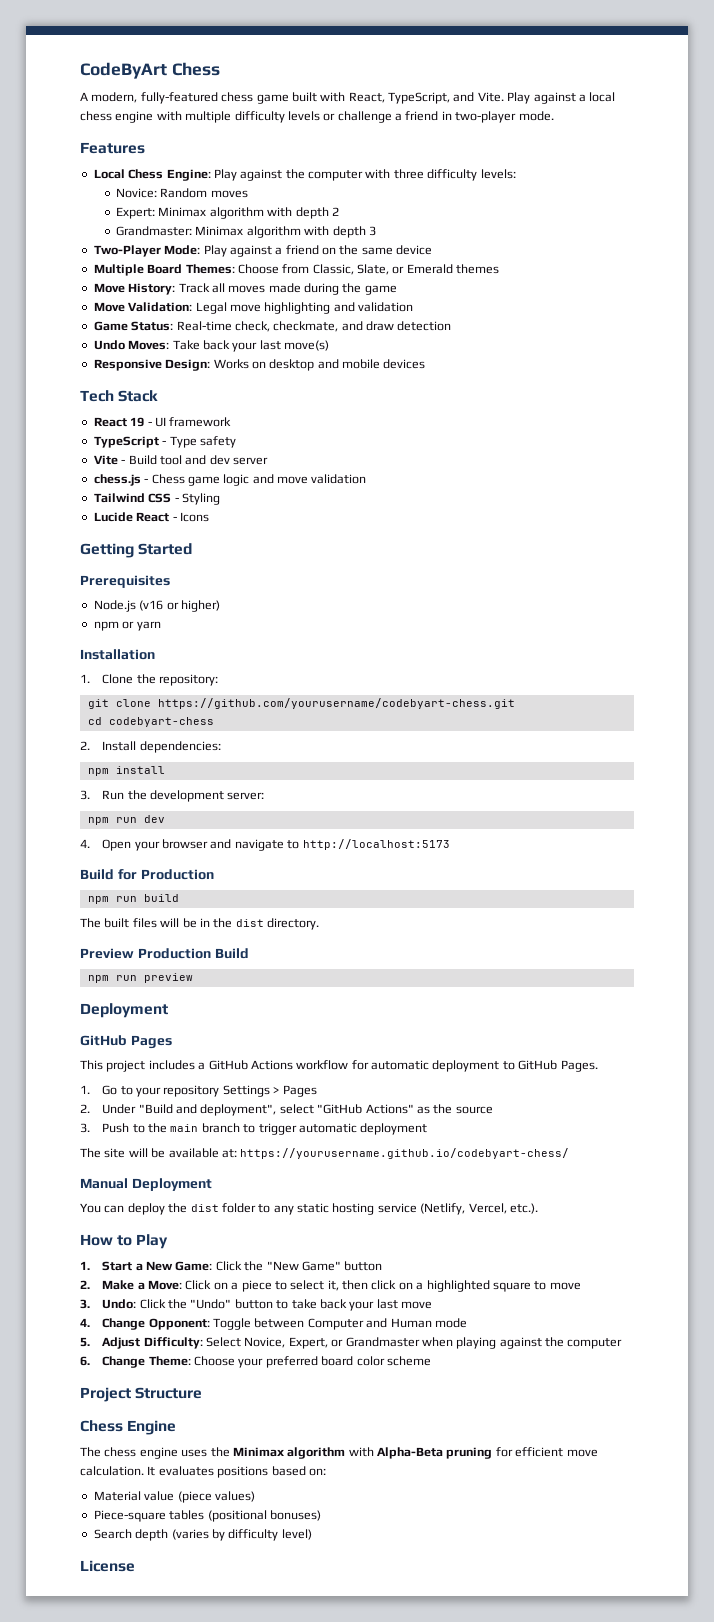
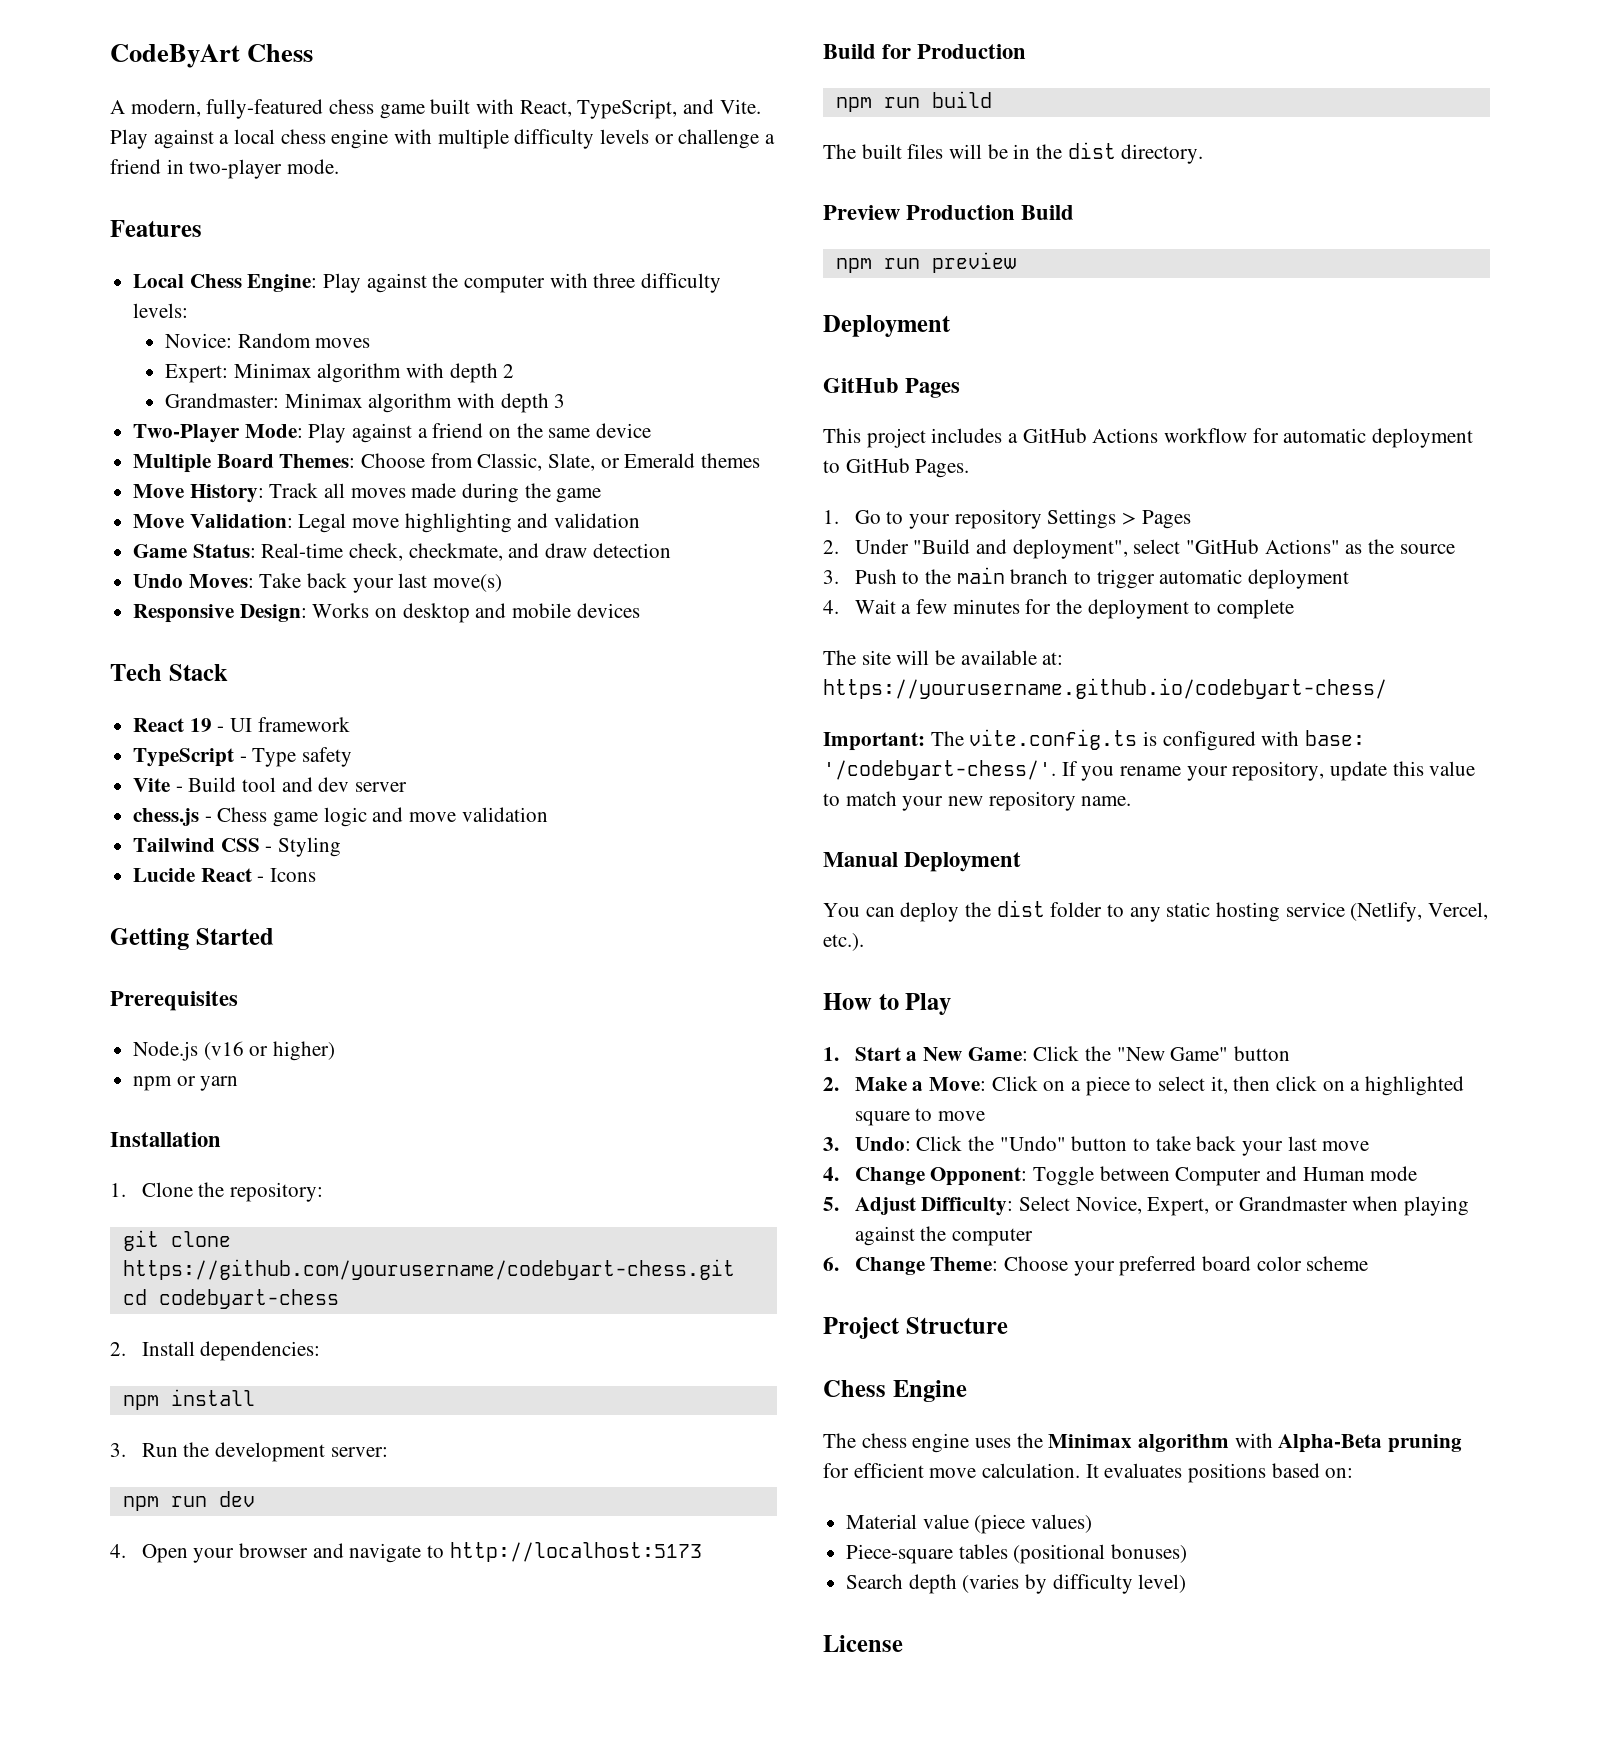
+ 4. Wait a few minutes for the deployment to complete
+ Important: The vite.config.ts is configured with base: '/codebyart-chess/'. If you rename your repository, update this value to match your new repository name.

